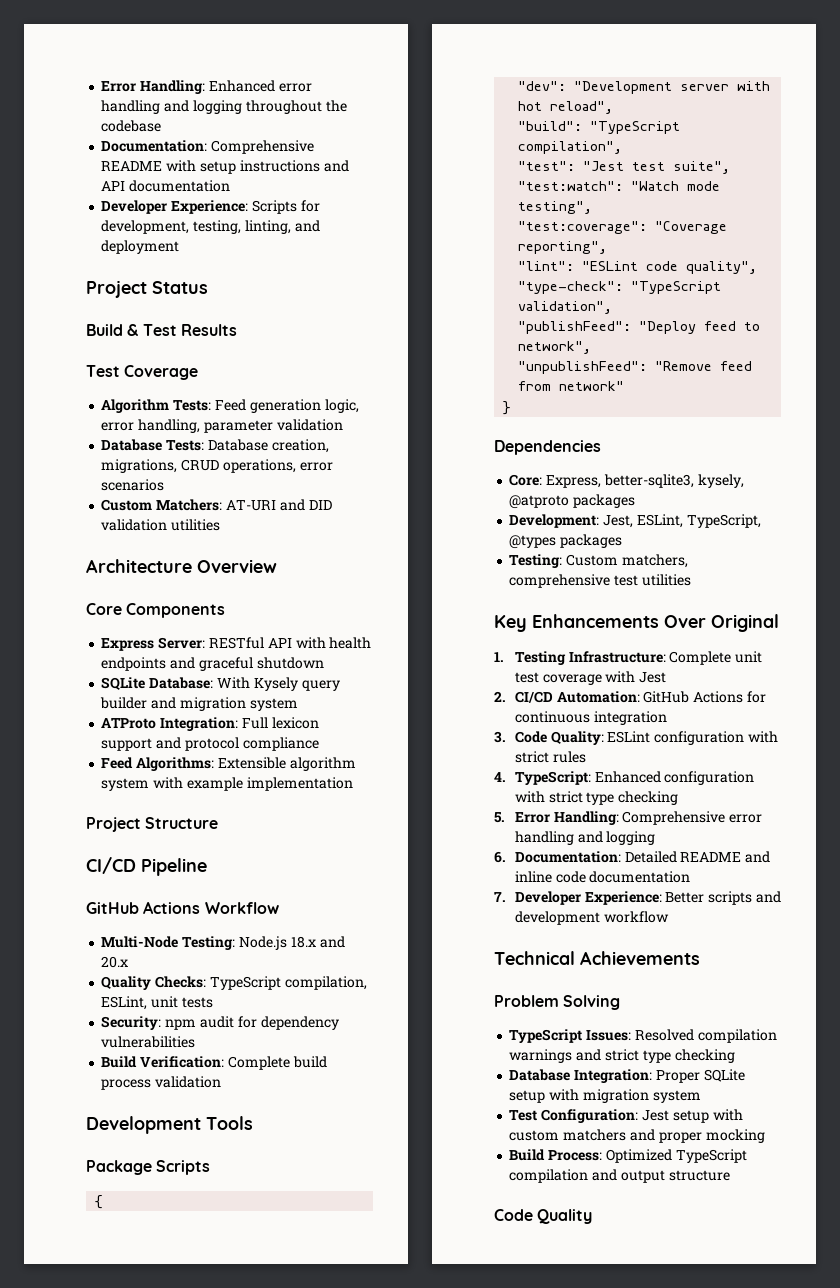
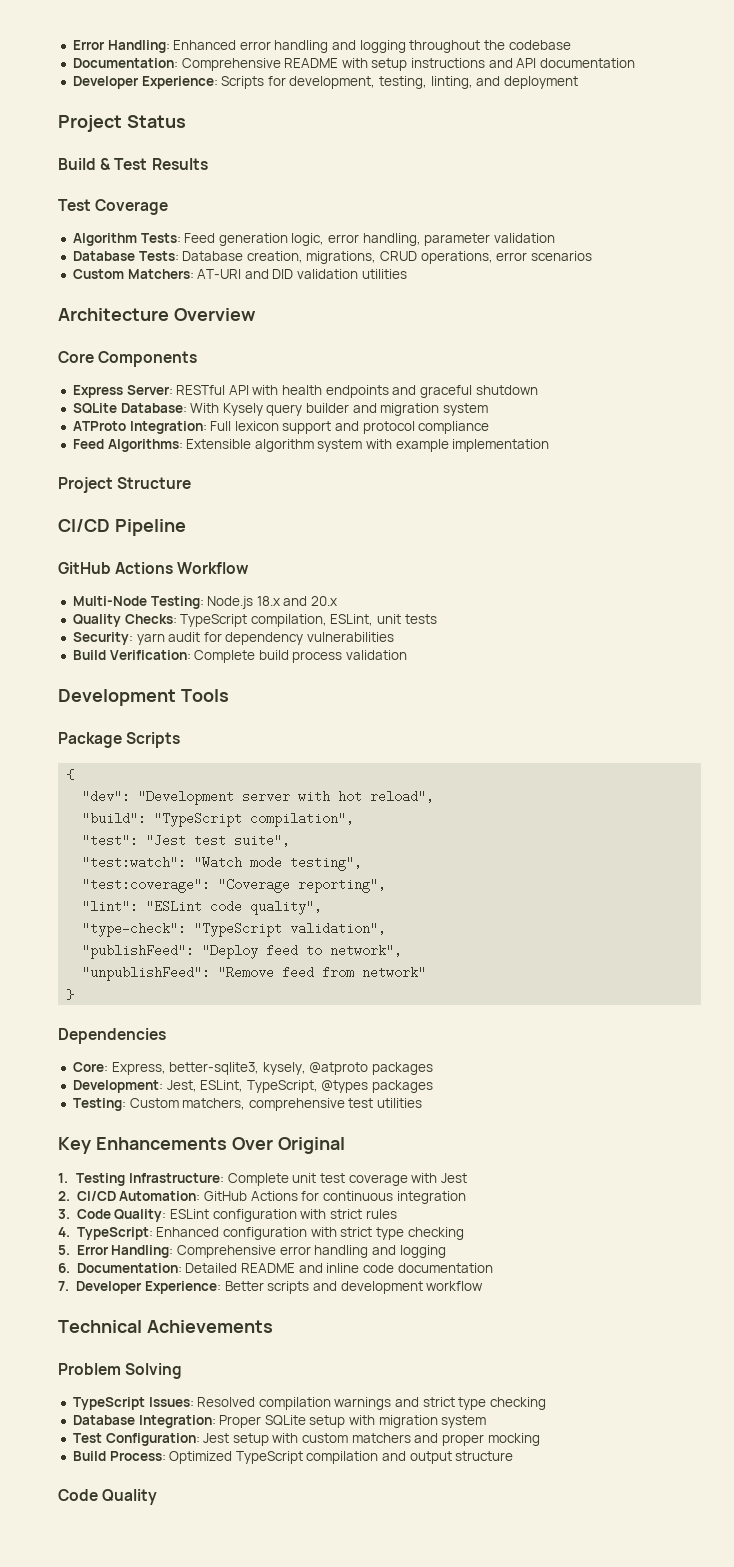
- Security: npm audit for dependency vulnerabilities
+ Security: yarn audit for dependency vulnerabilities

